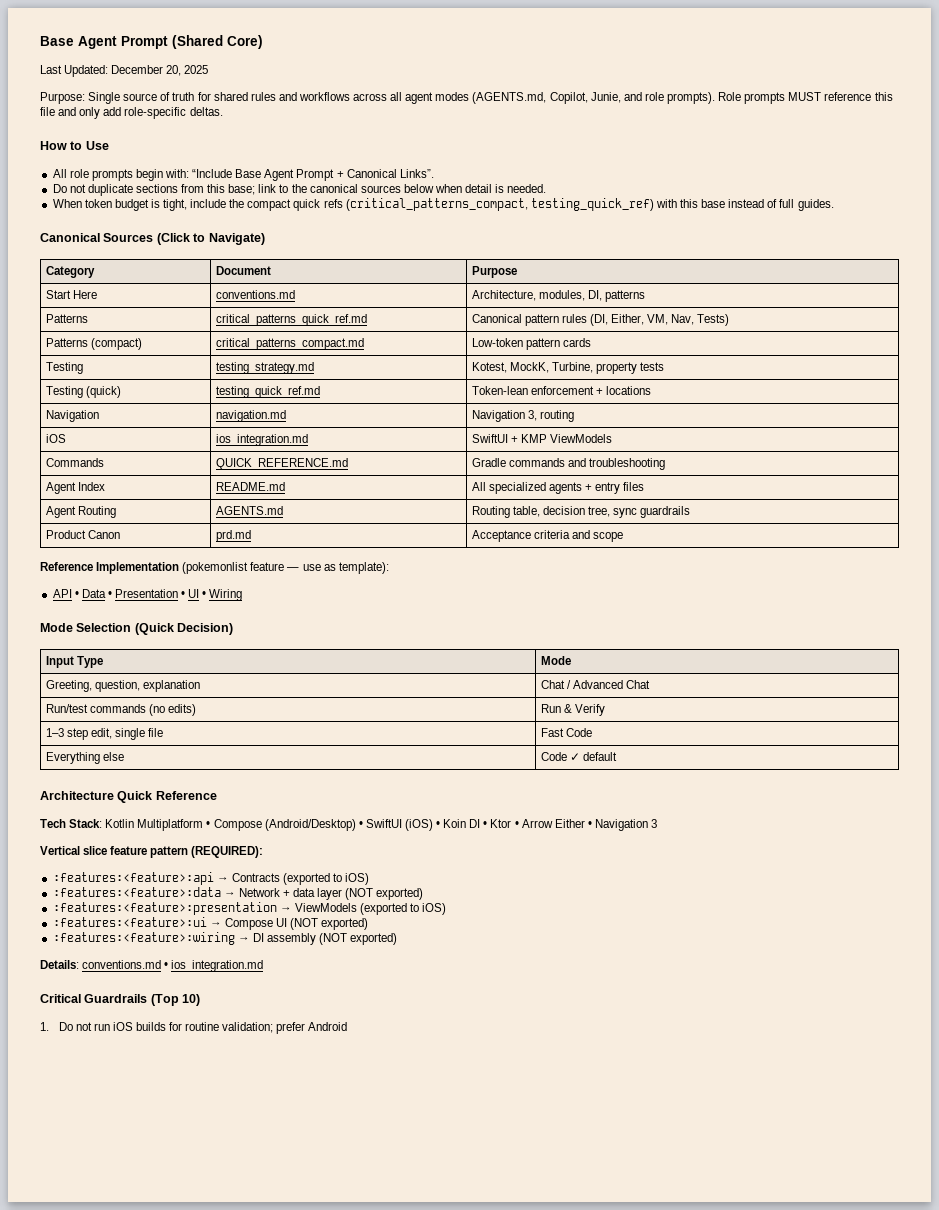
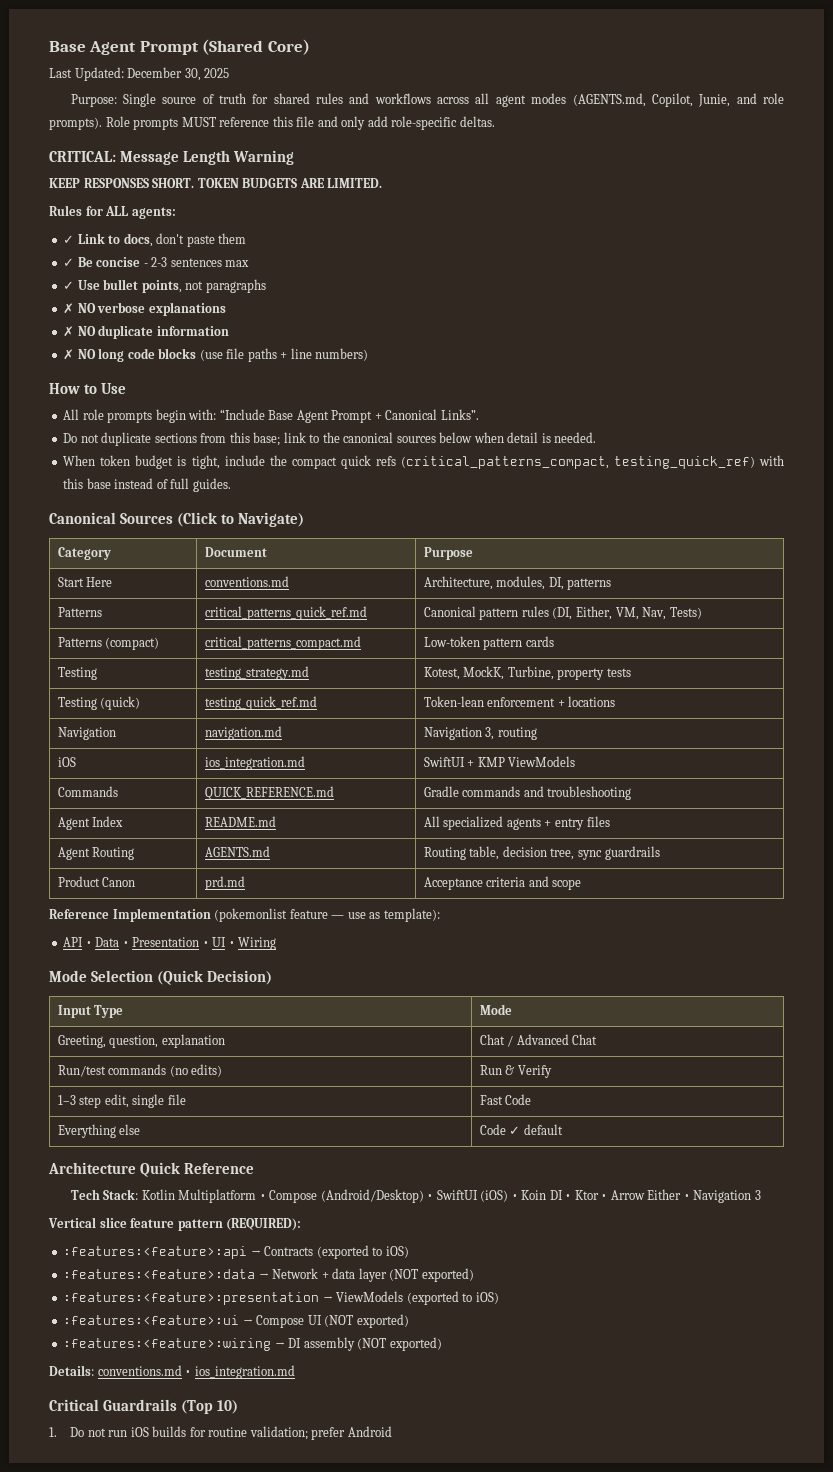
- Last Updated: December 20, 2025
+ Last Updated: December 30, 2025
+ CRITICAL: Message Length Warning
+ KEEP RESPONSES SHORT. TOKEN BUDGETS ARE LIMITED.
+ Rules for ALL agents:
+ ✓ Link to docs, don't paste them
+ ✓ Be concise - 2-3 sentences max
+ ✓ Use bullet points, not paragraphs
+ ✗ NO verbose explanations
+ ✗ NO duplicate information
+ ✗ NO long code blocks (use file paths + line numbers)

